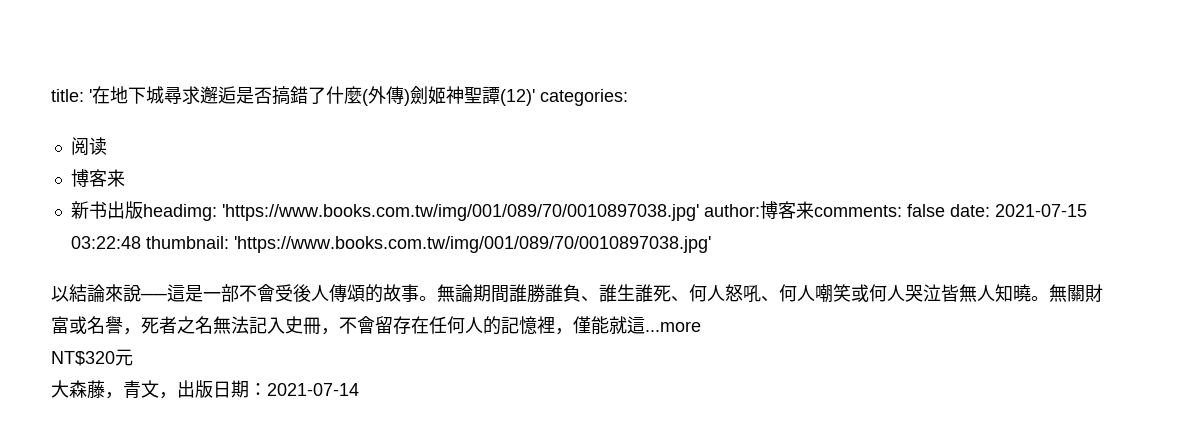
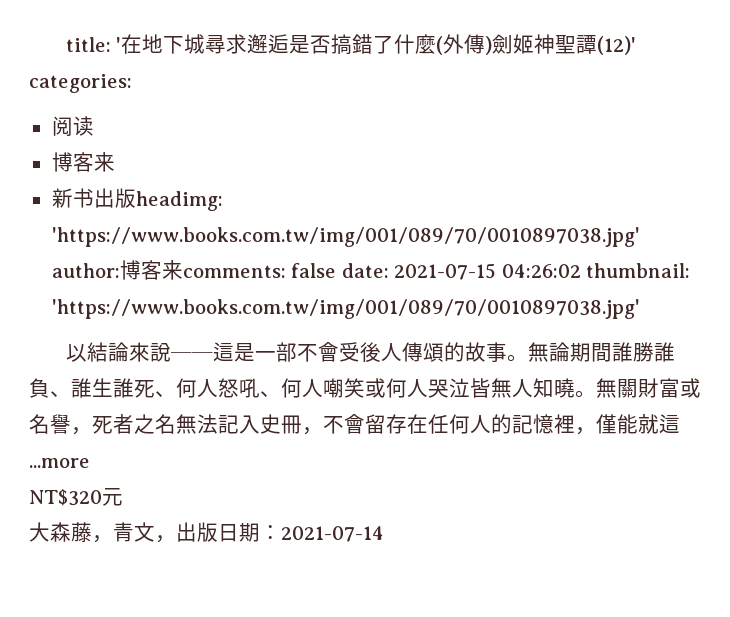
- 新书出版headimg: 'https://www.books.com.tw/img/001/089/70/0010897038.jpg' author:博客来comments: false date: 2021-07-15 03:22:48 thumbnail: 'https://www.books.com.tw/img/001/089/70/0010897038.jpg'
+ 新书出版headimg: 'https://www.books.com.tw/img/001/089/70/0010897038.jpg' author:博客来comments: false date: 2021-07-15 04:26:02 thumbnail: 'https://www.books.com.tw/img/001/089/70/0010897038.jpg'

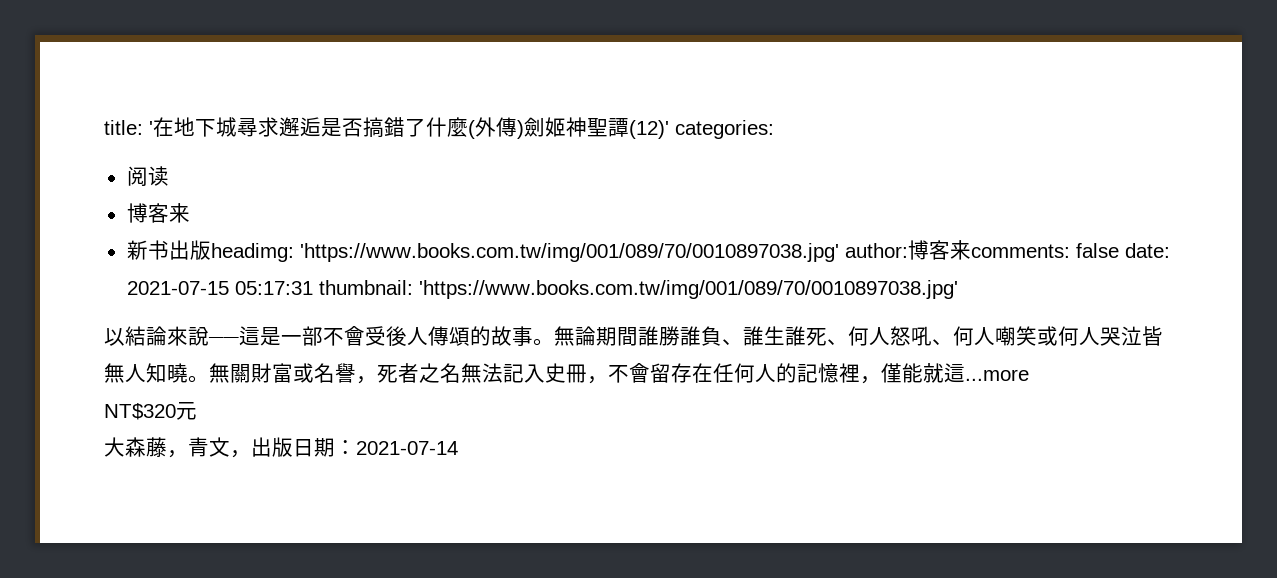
- 新书出版headimg: 'https://www.books.com.tw/img/001/089/70/0010897038.jpg' author:博客来comments: false date: 2021-07-15 04:26:02 thumbnail: 'https://www.books.com.tw/img/001/089/70/0010897038.jpg'
+ 新书出版headimg: 'https://www.books.com.tw/img/001/089/70/0010897038.jpg' author:博客来comments: false date: 2021-07-15 05:17:31 thumbnail: 'https://www.books.com.tw/img/001/089/70/0010897038.jpg'

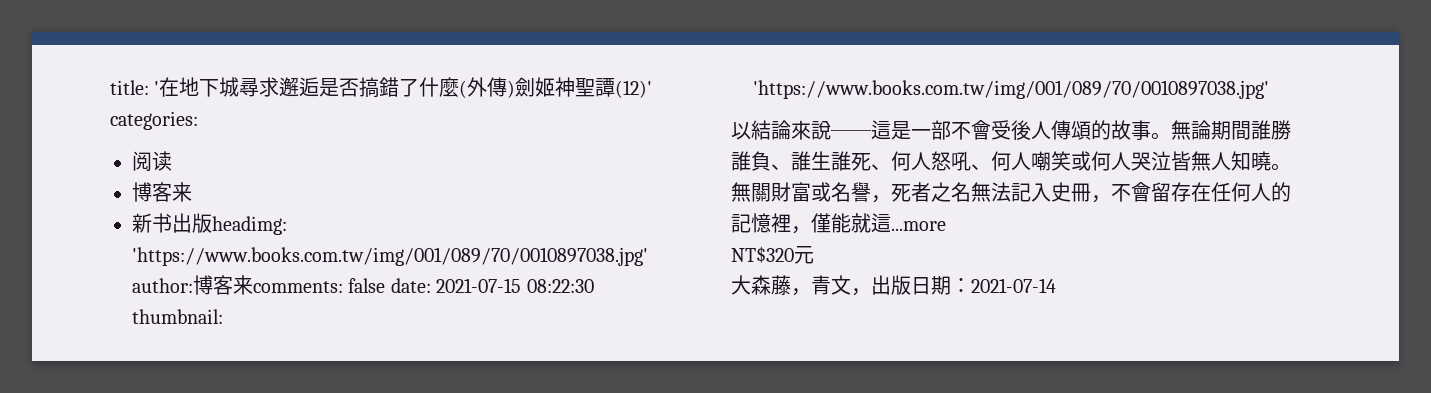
- 新书出版headimg: 'https://www.books.com.tw/img/001/089/70/0010897038.jpg' author:博客来comments: false date: 2021-07-15 05:17:31 thumbnail: 'https://www.books.com.tw/img/001/089/70/0010897038.jpg'
+ 新书出版headimg: 'https://www.books.com.tw/img/001/089/70/0010897038.jpg' author:博客来comments: false date: 2021-07-15 08:22:30 thumbnail: 'https://www.books.com.tw/img/001/089/70/0010897038.jpg'

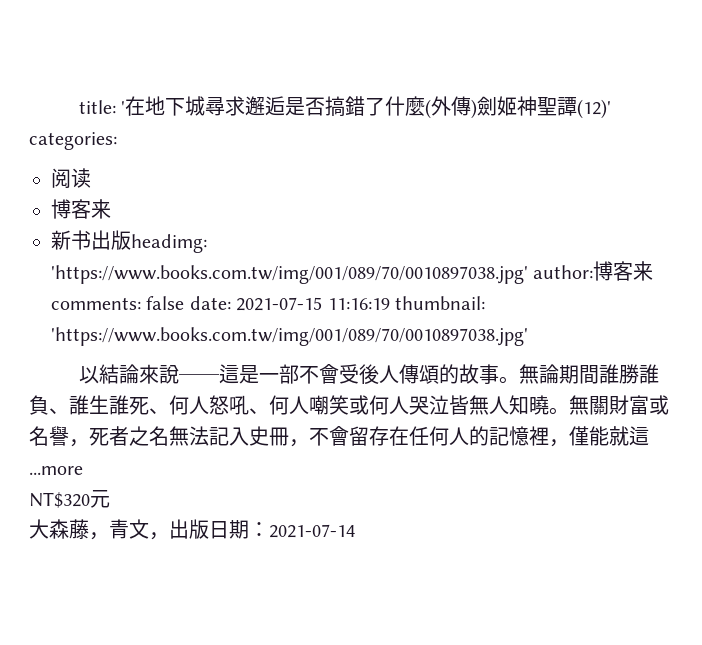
- 新书出版headimg: 'https://www.books.com.tw/img/001/089/70/0010897038.jpg' author:博客来comments: false date: 2021-07-15 08:22:30 thumbnail: 'https://www.books.com.tw/img/001/089/70/0010897038.jpg'
+ 新书出版headimg: 'https://www.books.com.tw/img/001/089/70/0010897038.jpg' author:博客来comments: false date: 2021-07-15 11:16:19 thumbnail: 'https://www.books.com.tw/img/001/089/70/0010897038.jpg'

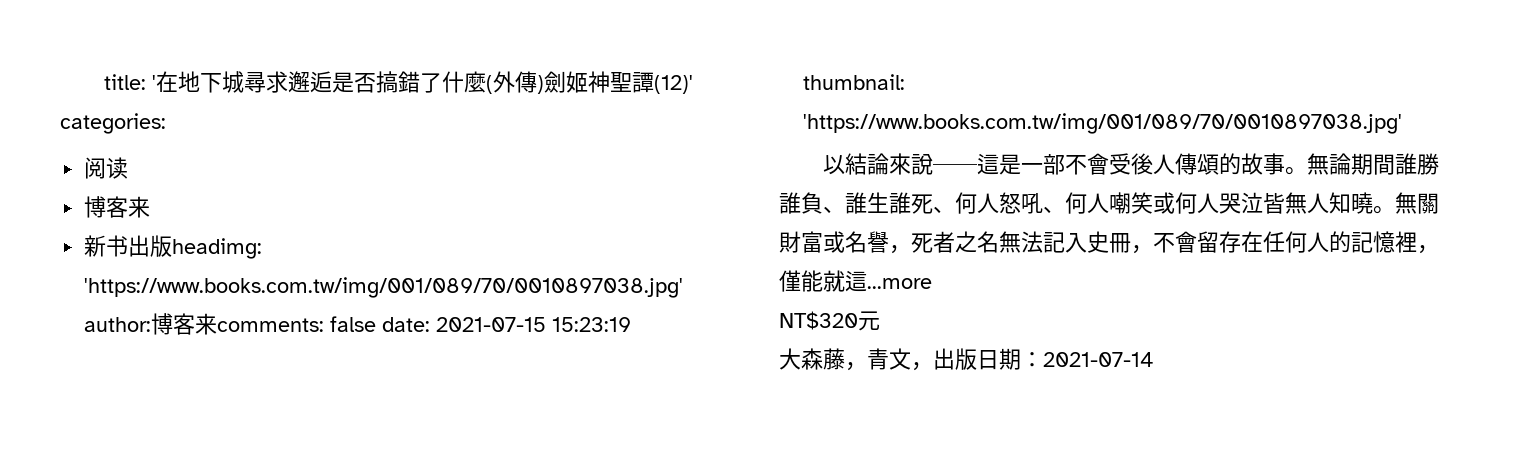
- 新书出版headimg: 'https://www.books.com.tw/img/001/089/70/0010897038.jpg' author:博客来comments: false date: 2021-07-15 11:16:19 thumbnail: 'https://www.books.com.tw/img/001/089/70/0010897038.jpg'
+ 新书出版headimg: 'https://www.books.com.tw/img/001/089/70/0010897038.jpg' author:博客来comments: false date: 2021-07-15 15:23:19 thumbnail: 'https://www.books.com.tw/img/001/089/70/0010897038.jpg'

